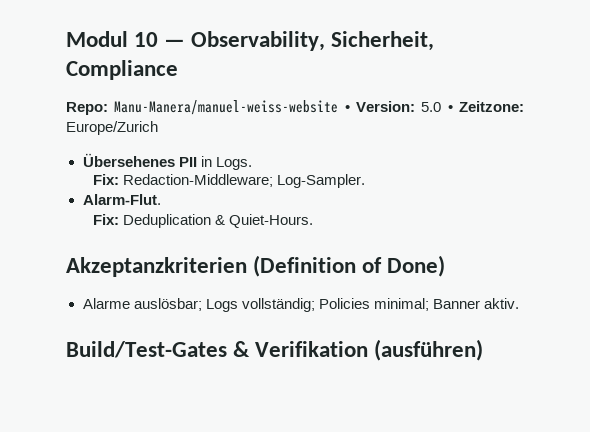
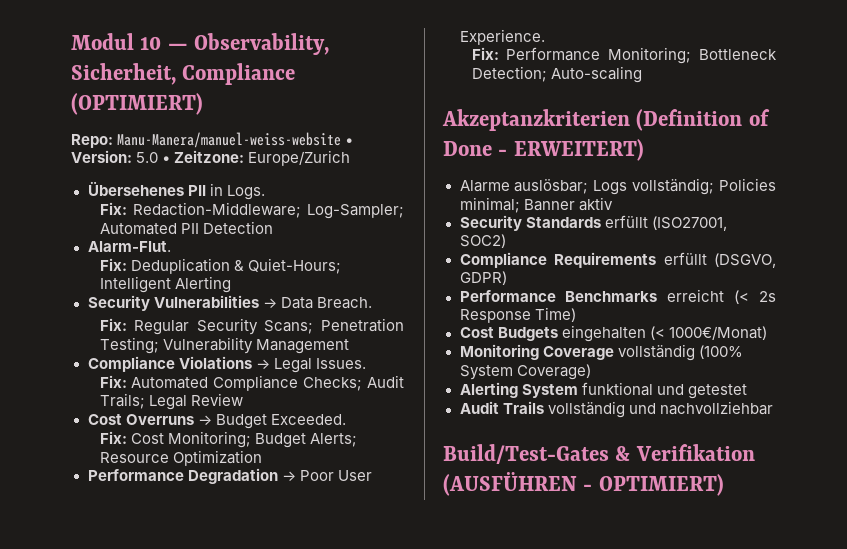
- Modul 10 — Observability, Sicherheit, Compliance
+ Modul 10 — Observability, Sicherheit, Compliance (OPTIMIERT)
- Fix: Redaction-Middleware; Log‑Sampler.
+ Fix: Redaction-Middleware; Log-Sampler; Automated PII Detection
- Fix: Deduplication & Quiet‑Hours.
+ Fix: Deduplication & Quiet-Hours; Intelligent Alerting
+ Security Vulnerabilities → Data Breach.
+ Fix: Regular Security Scans; Penetration Testing; Vulnerability Management
+ Compliance Violations → Legal Issues.
+ Fix: Automated Compliance Checks; Audit Trails; Legal Review
+ Cost Overruns → Budget Exceeded.
+ Fix: Cost Monitoring; Budget Alerts; Resource Optimization
+ Performance Degradation → Poor User Experience.
+ Fix: Performance Monitoring; Bottleneck Detection; Auto-scaling
- Akzeptanzkriterien (Definition of Done)
+ Akzeptanzkriterien (Definition of Done - ERWEITERT)
- Alarme auslösbar; Logs vollständig; Policies minimal; Banner aktiv.
+ Alarme auslösbar; Logs vollständig; Policies minimal; Banner aktiv
+ Security Standards erfüllt (ISO27001, SOC2)
+ Compliance Requirements erfüllt (DSGVO, GDPR)
+ Performance Benchmarks erreicht (< 2s Response Time)
+ Cost Budgets eingehalten (< 1000€/Monat)
+ Monitoring Coverage vollständig (100% System Coverage)
+ Alerting System funktional und getestet
+ Audit Trails vollständig und nachvollziehbar
- Build/Test-Gates & Verifikation (ausführen)
+ Build/Test-Gates & Verifikation (AUSFÜHREN - OPTIMIERT)

